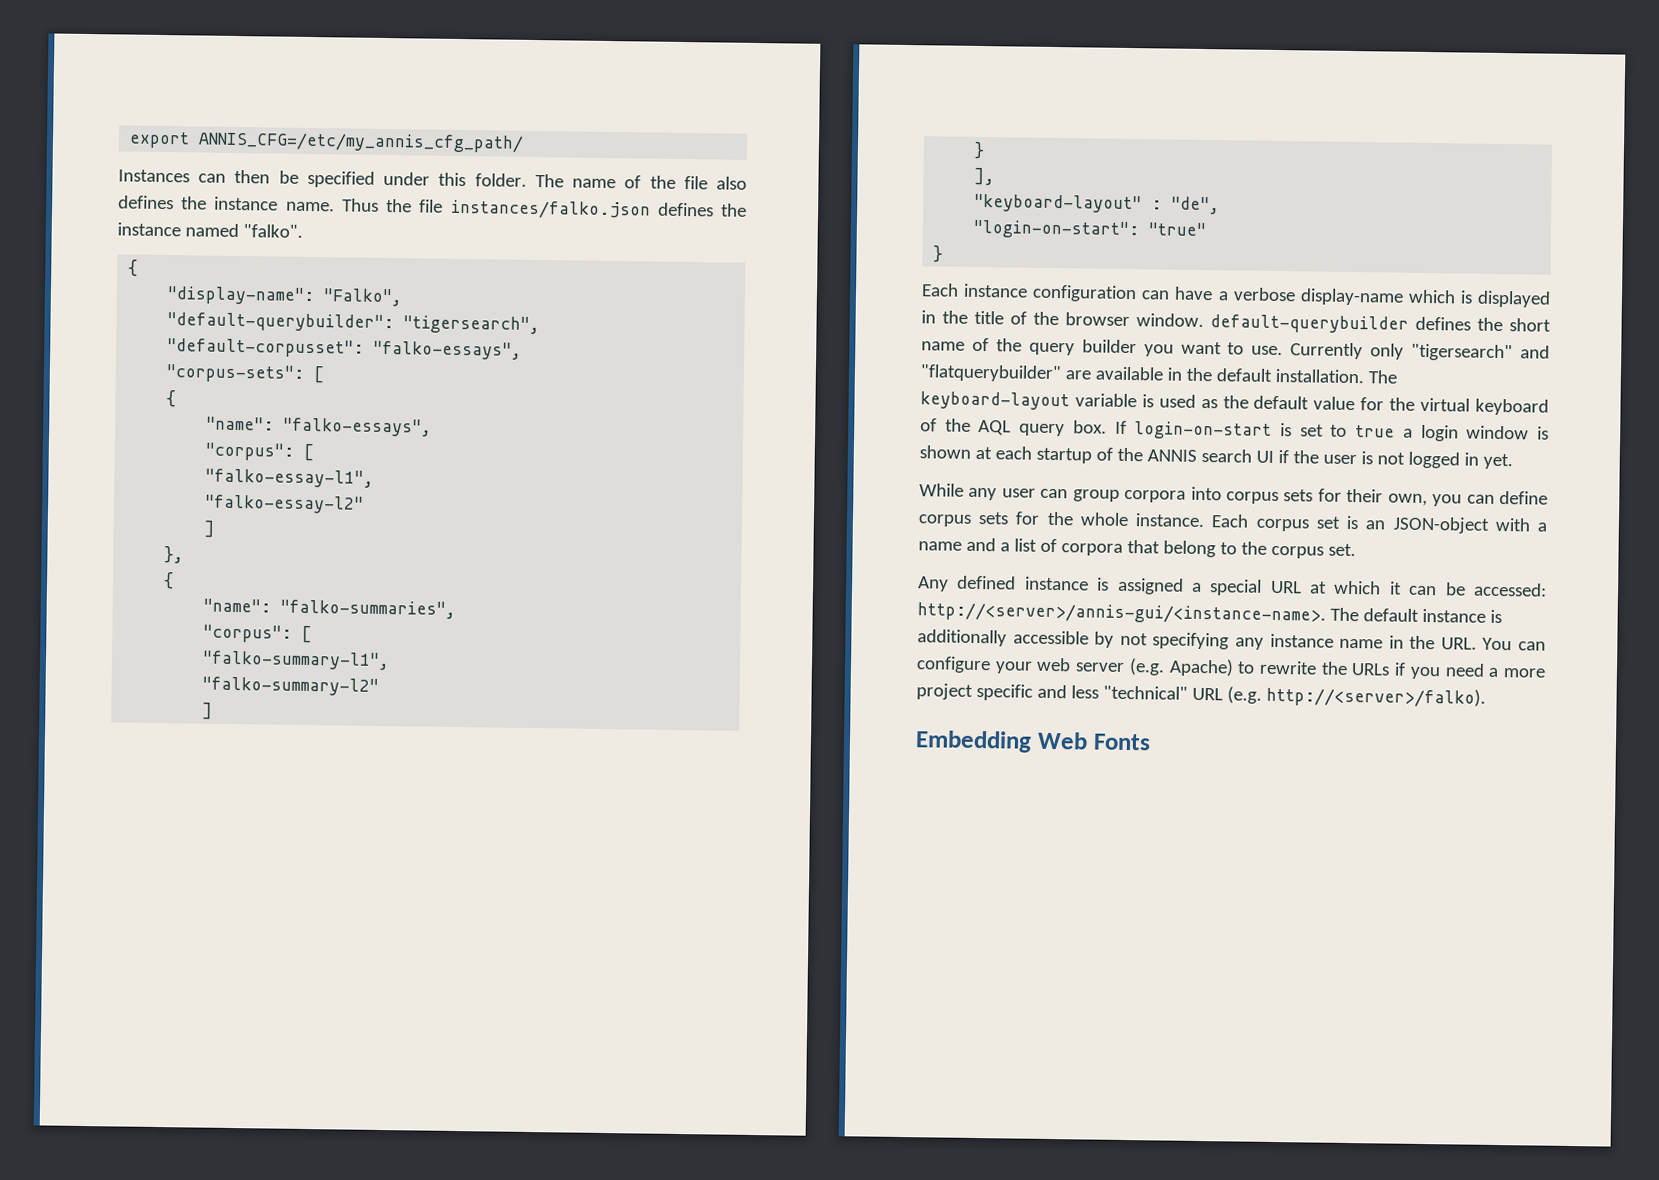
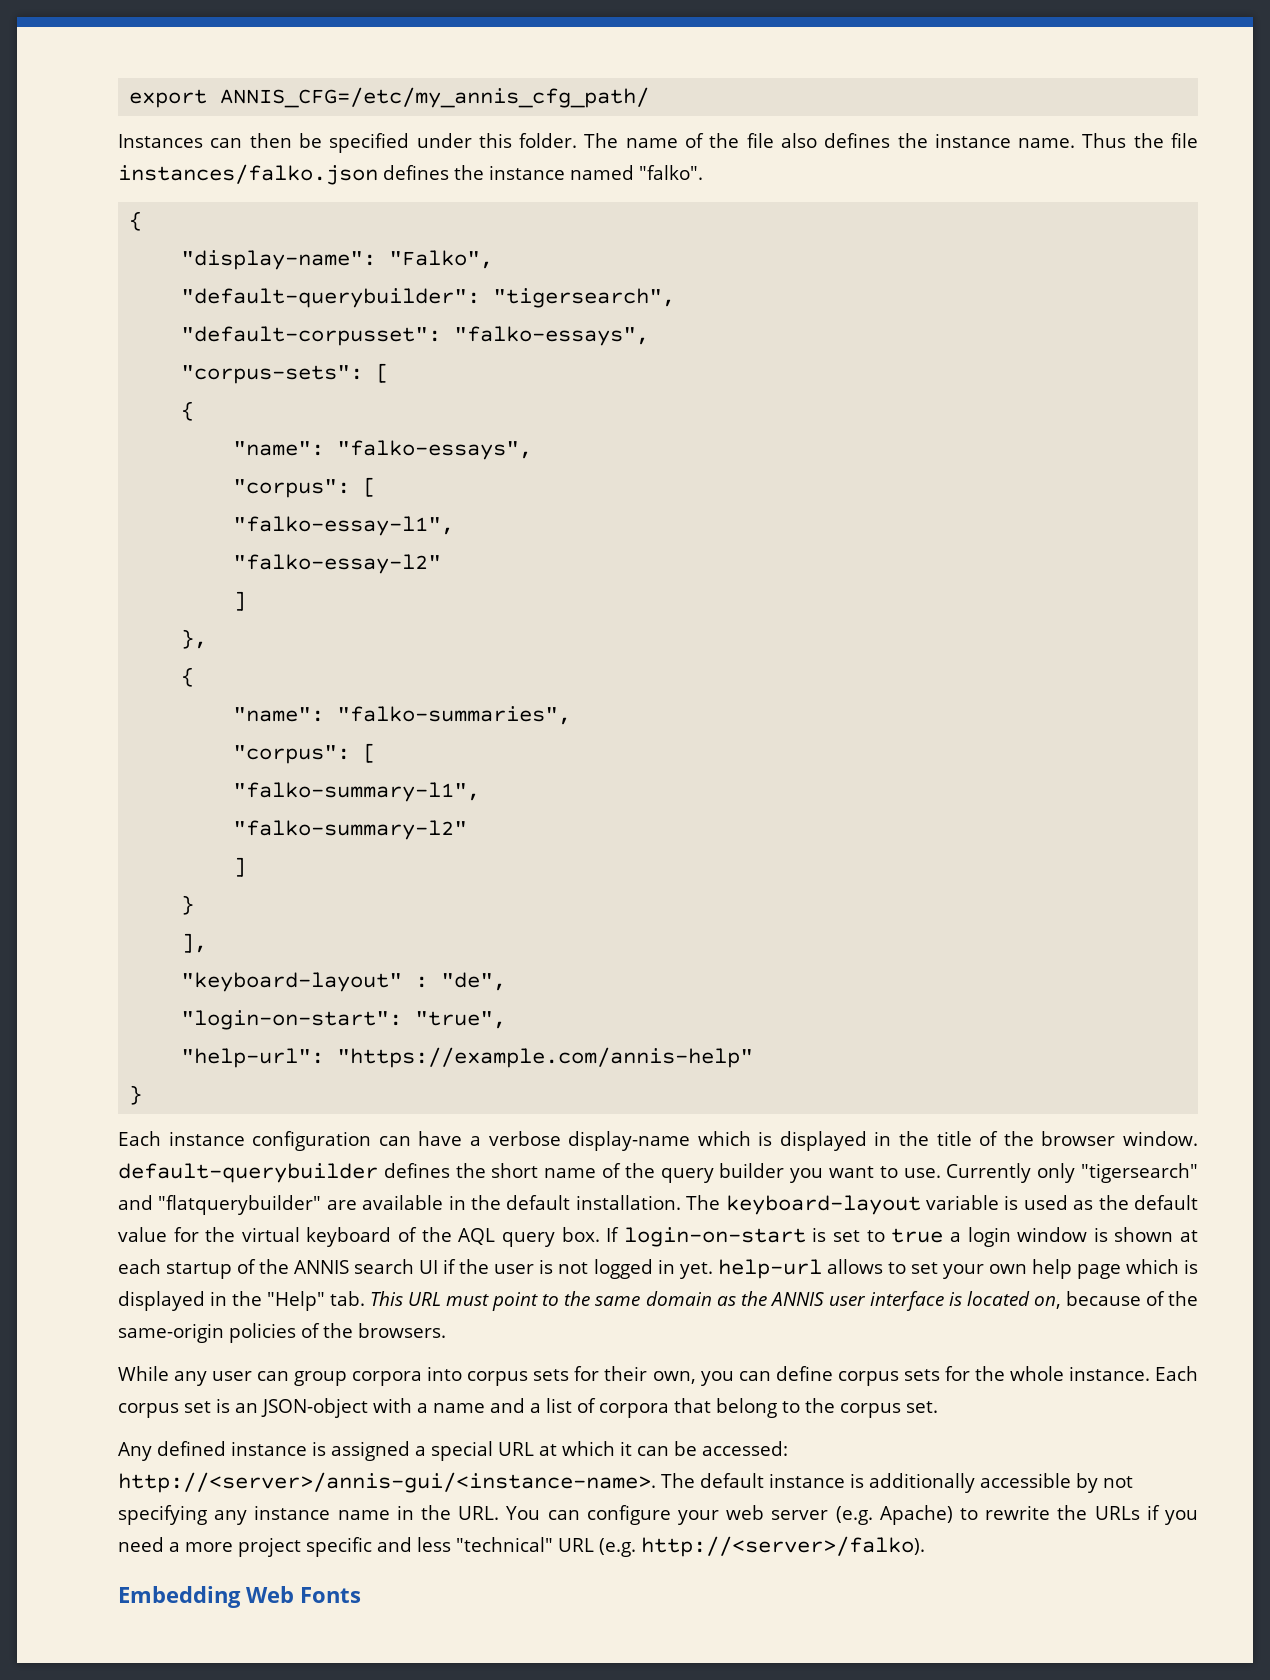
- "login-on-start": "true"
+ "login-on-start": "true",
+ "help-url": "https://example.com/annis-help"
- If login-on-start is set to true a login window is shown at each startup of the ANNIS search UI if the user is not logged in yet.
+ If login-on-start is set to true a login window is shown at each startup of the ANNIS search UI if the user is not logged in yet. help-url allows to set your own help page which is displayed in the "Help" tab. This URL must point to the same domain as the ANNIS user interface is located on, because of the same-origin policies of the browsers.

